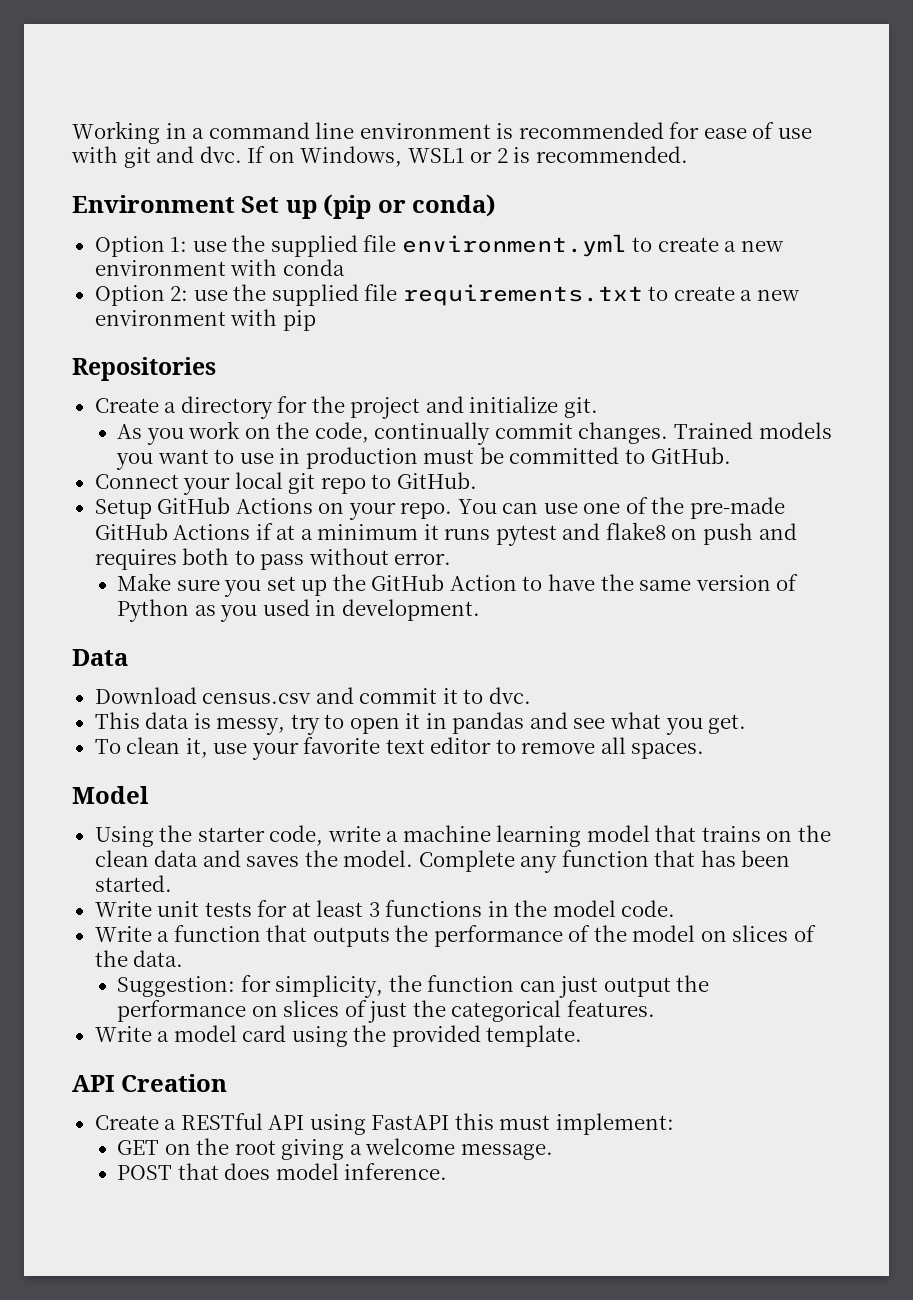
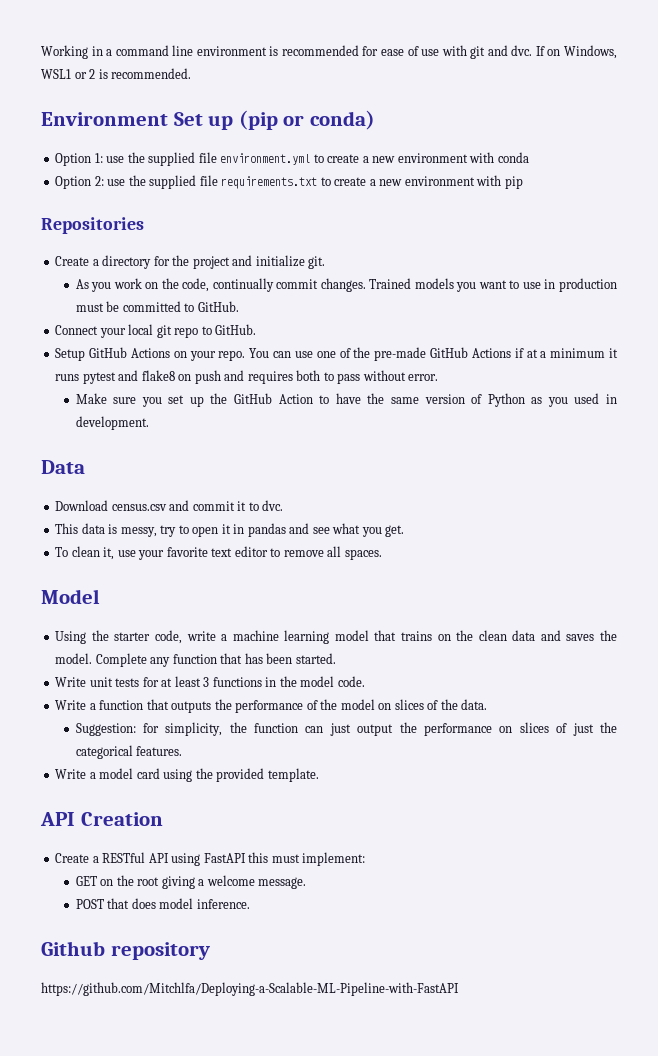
+ Github repository
+ https://github.com/Mitchlfa/Deploying-a-Scalable-ML-Pipeline-with-FastAPI

